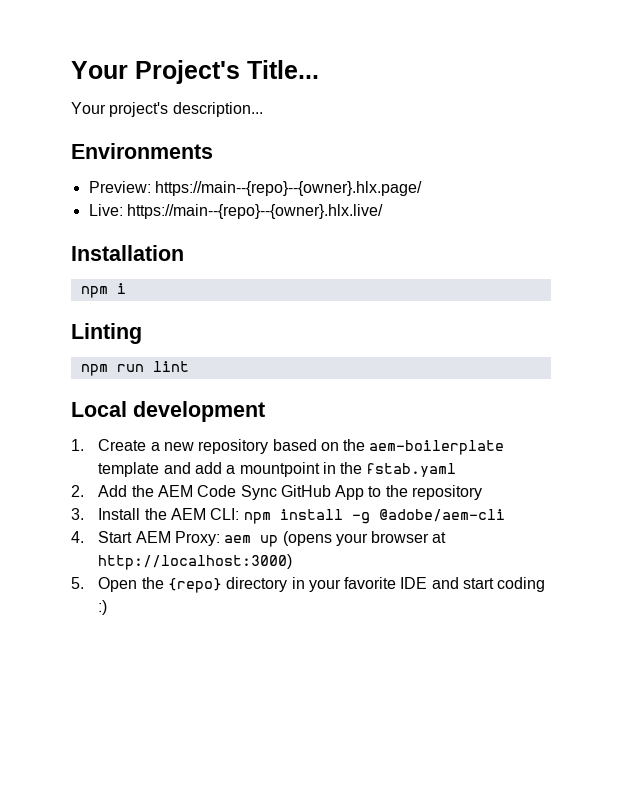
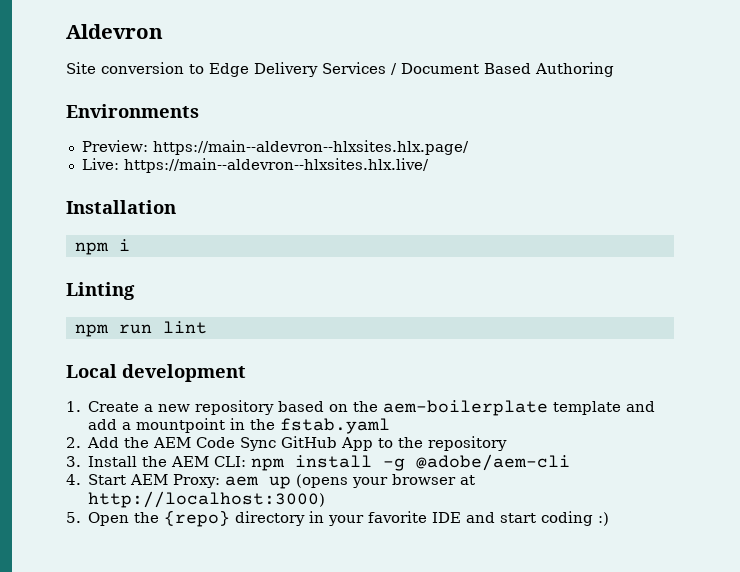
- Your Project's Title...
- Your project's description...
+ Aldevron
+ Site conversion to Edge Delivery Services / Document Based Authoring
- Preview: https://main--{repo}--{owner}.hlx.page/
+ Preview: https://main--aldevron--hlxsites.hlx.page/
- Live: https://main--{repo}--{owner}.hlx.live/
+ Live: https://main--aldevron--hlxsites.hlx.live/

